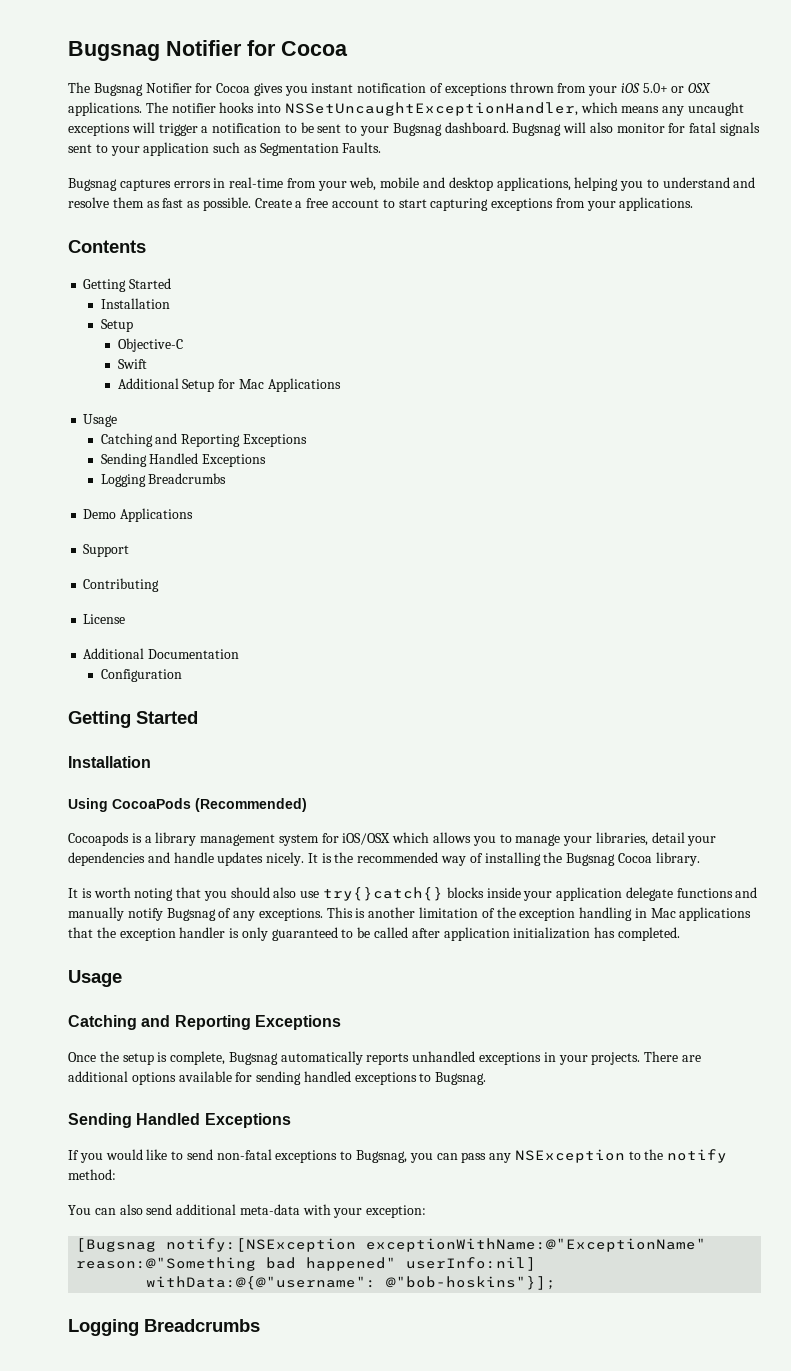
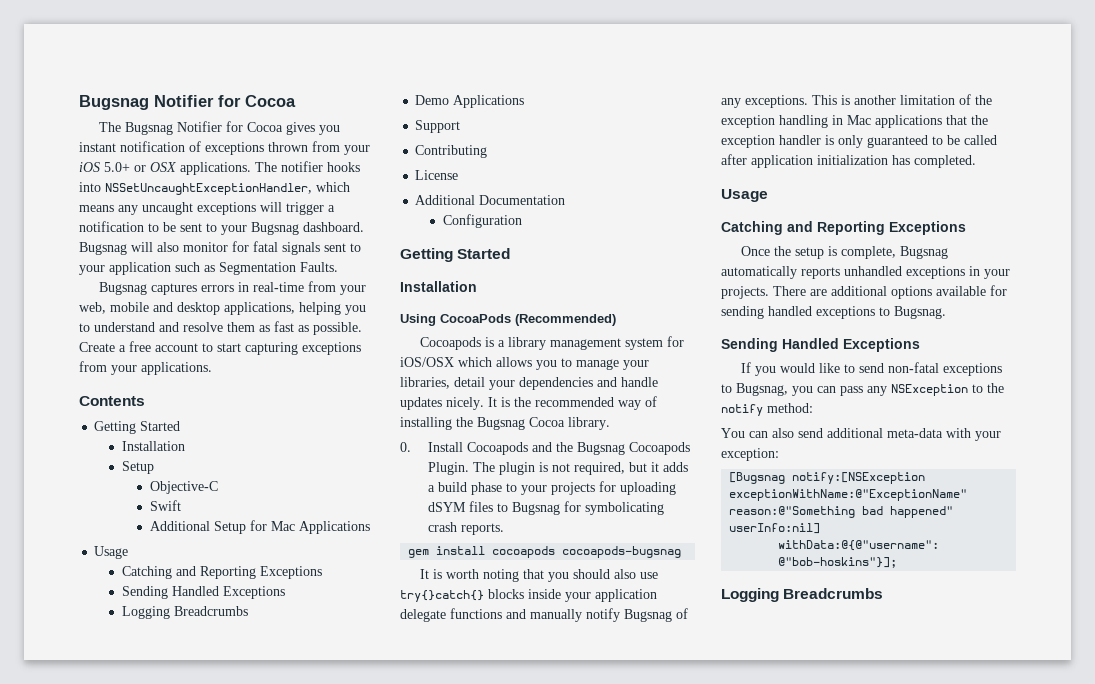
+ 0. Install Cocoapods and the Bugsnag Cocoapods Plugin. The plugin is not required, but it adds a build phase to your projects for uploading dSYM files to Bugsnag for symbolicating crash reports.
+ gem install cocoapods cocoapods-bugsnag

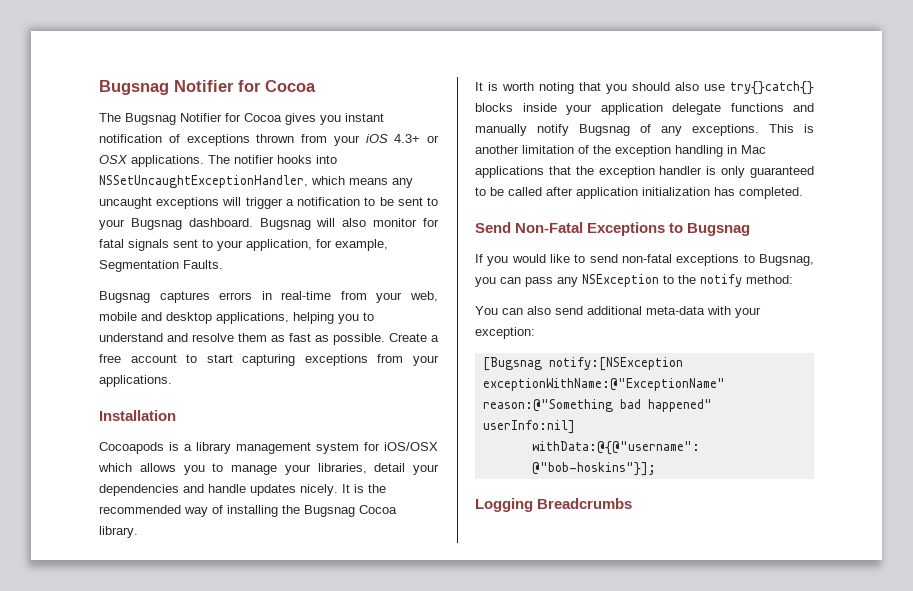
- The Bugsnag Notifier for Cocoa gives you instant notification of exceptions thrown from your iOS 5.0+ or OSX applications.
+ The Bugsnag Notifier for Cocoa gives you instant notification of exceptions thrown from your iOS 4.3+ or OSX applications.
- Bugsnag will also monitor for fatal signals sent to your application such as Segmentation Faults.
+ Bugsnag will also monitor for fatal signals sent to your application, for example, Segmentation Faults.
- Contents
- Getting Started
  Installation
- Setup
- Objective-C
- Swift
- Additional Setup for Mac Applications
- Usage
- Catching and Reporting Exceptions
- Sending Handled Exceptions
- Logging Breadcrumbs
- Demo Applications
- Support
- Contributing
- License
- Additional Documentation
- Configuration
- Getting Started
- Installation
- Using CocoaPods (Recommended)
- 0. Install Cocoapods and the Bugsnag Cocoapods Plugin. The plugin is not required, but it adds a build phase to your projects for uploading dSYM files to Bugsnag for symbolicating crash reports.
- gem install cocoapods cocoapods-bugsnag
  This is another limitation of the exception handling in Mac applications that the exception handler is only guaranteed to be called after application initialization has completed.
- Usage
- Catching and Reporting Exceptions
- Once the setup is complete, Bugsnag automatically reports unhandled exceptions in your projects. There are additional options available for sending handled exceptions to Bugsnag.
- Sending Handled Exceptions
+ Send Non-Fatal Exceptions to Bugsnag

